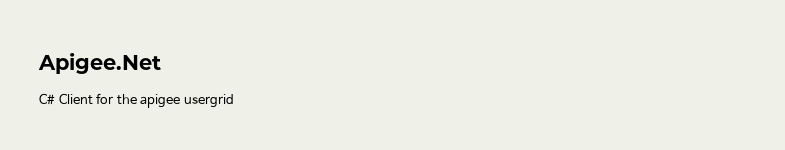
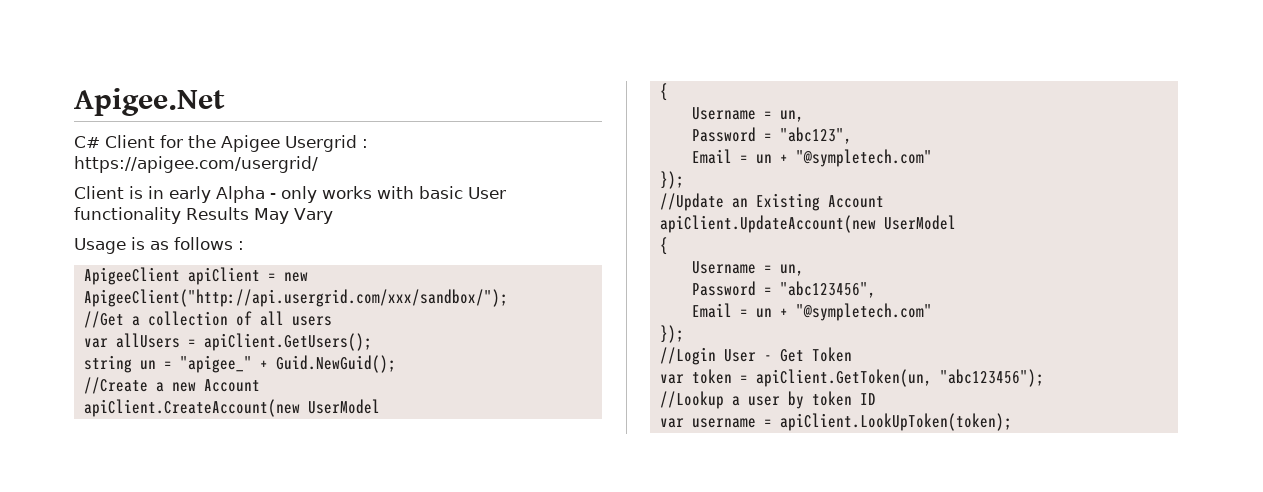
- C# Client for the apigee usergrid
+ C# Client for the Apigee Usergrid : https://apigee.com/usergrid/
+ Client is in early Alpha - only works with basic User functionality Results May Vary
+ Usage is as follows :
+ ApigeeClient apiClient = new ApigeeClient("http://api.usergrid.com/xxx/sandbox/");
+ //Get a collection of all users
+ var allUsers = apiClient.GetUsers();
+ string un = "apigee_" + Guid.NewGuid();
+ //Create a new Account
+ apiClient.CreateAccount(new UserModel
+ {
+ Username = un,
+ Password = "abc123",
+ Email = un + "@sympletech.com"
+ });
+ //Update an Existing Account
+ apiClient.UpdateAccount(new UserModel
+ {
+ Username = un,
+ Password = "abc123456",
+ Email = un + "@sympletech.com"
+ });
+ //Login User - Get Token
+ var token = apiClient.GetToken(un, "abc123456");
+ //Lookup a user by token ID
+ var username = apiClient.LookUpToken(token);

